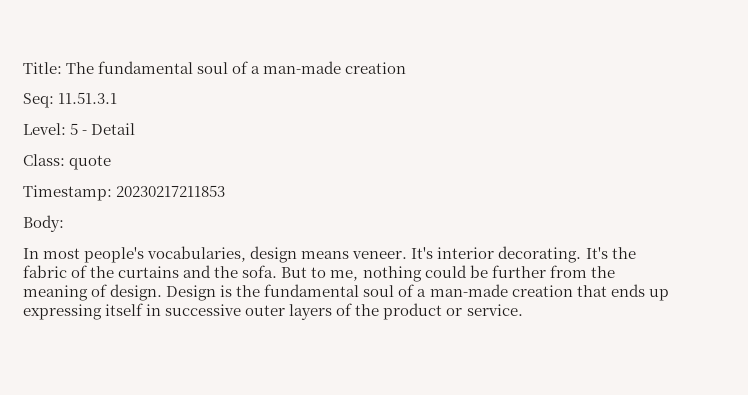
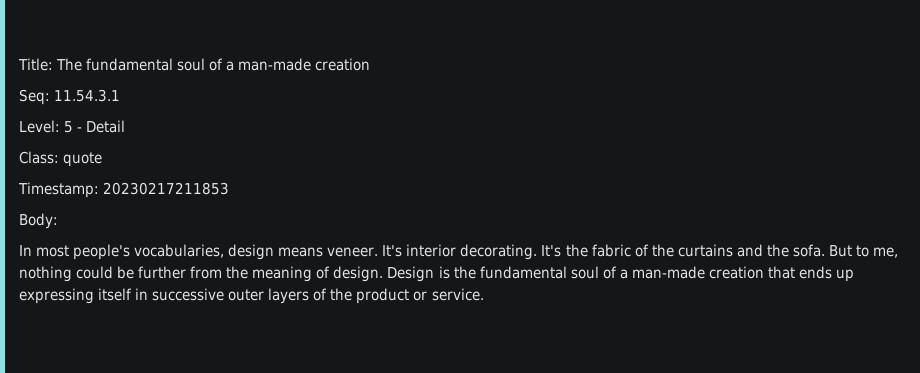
- Seq: 11.51.3.1
+ Seq: 11.54.3.1

